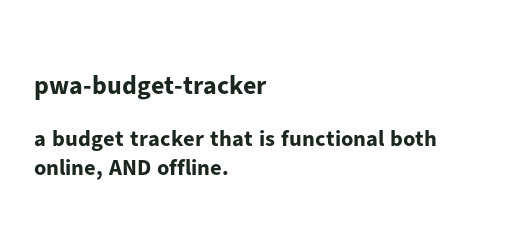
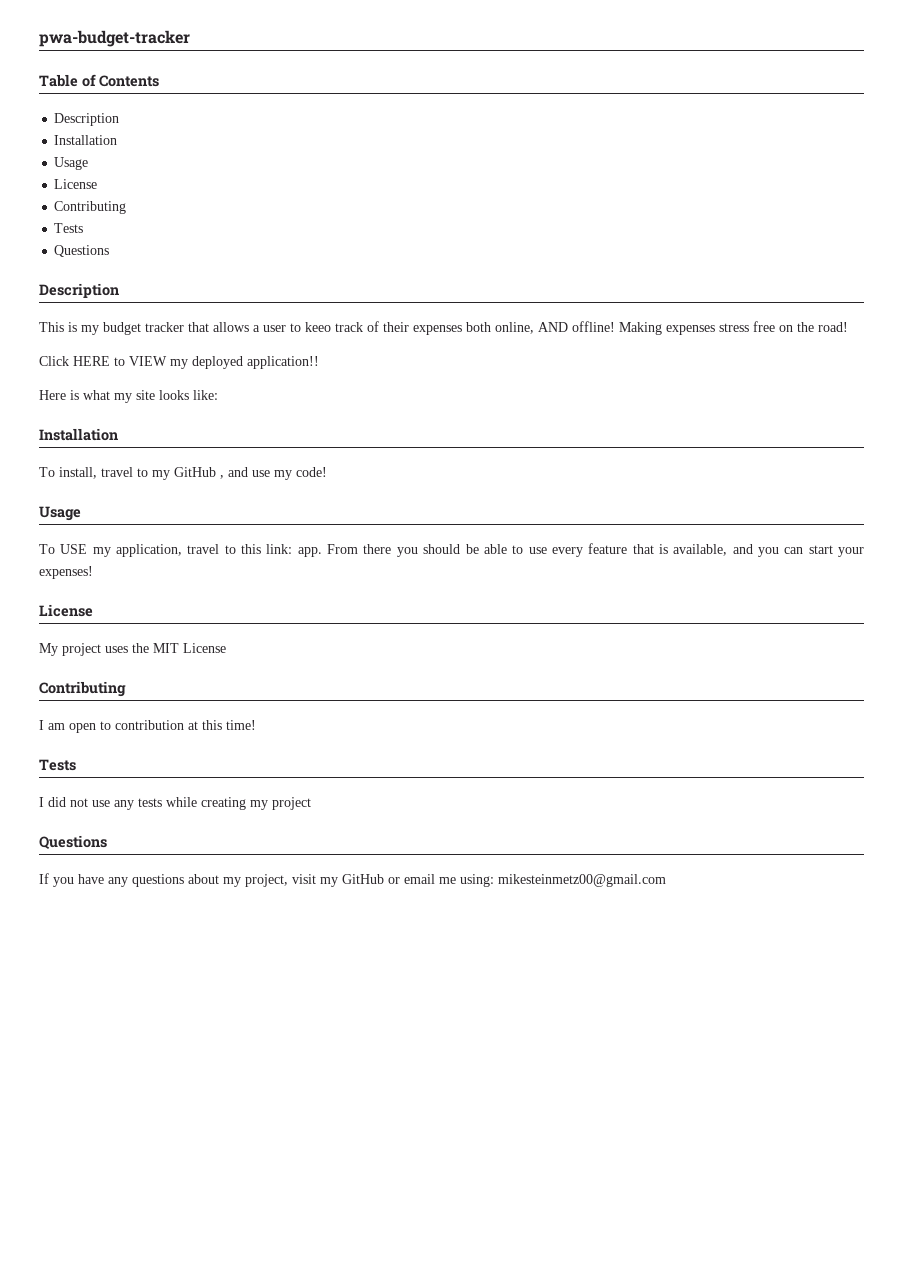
- a budget tracker that is functional both online, AND offline.
+ Table of Contents
+ Description
+ Installation
+ Usage
+ License
+ Contributing
+ Tests
+ Questions
+ Description
+ This is my budget tracker that allows a user to keeo track of their expenses both online, AND offline! Making expenses stress free on the road!
+ Click HERE to VIEW my deployed application!!
+ Here is what my site looks like:
+ Installation
+ To install, travel to my GitHub , and use my code!
+ Usage
+ To USE my application, travel to this link: app. From there you should be able to use every feature that is available, and you can start your expenses!
+ License
+ My project uses the MIT License
+ Contributing
+ I am open to contribution at this time!
+ Tests
+ I did not use any tests while creating my project
+ Questions
+ If you have any questions about my project, visit my GitHub or email me using: mikesteinmetz00@gmail.com

